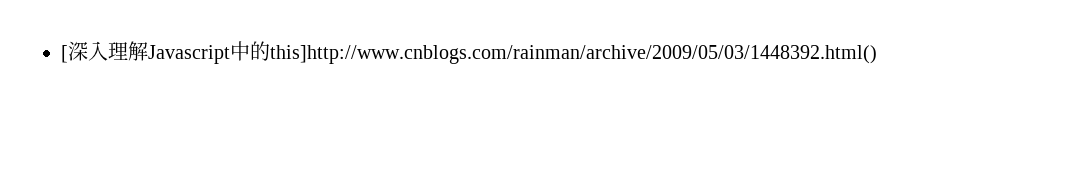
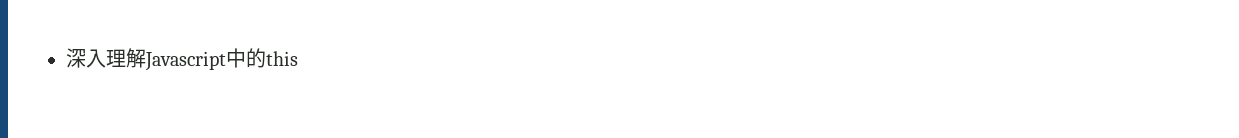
- [深入理解Javascript中的this]http://www.cnblogs.com/rainman/archive/2009/05/03/1448392.html()
+ 深入理解Javascript中的this

